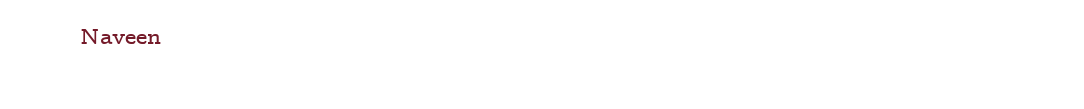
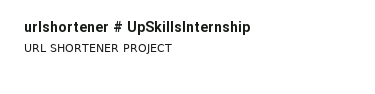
- Naveen
+ urlshortener # UpSkillsInternship
+ URL SHORTENER PROJECT

